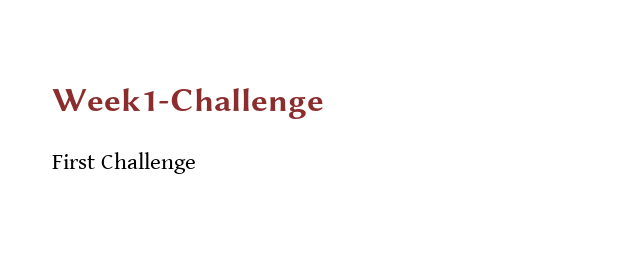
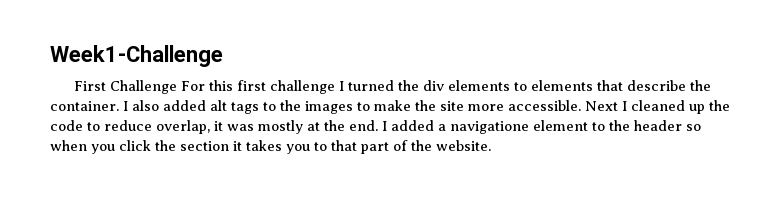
- First Challenge
+ First Challenge For this first challenge I turned the div elements to elements that describe the container. I also added alt tags to the images to make the site more accessible. Next I cleaned up the code to reduce overlap, it was mostly at the end. I added a navigatione element to the header so when you click the section it takes you to that part of the website.

